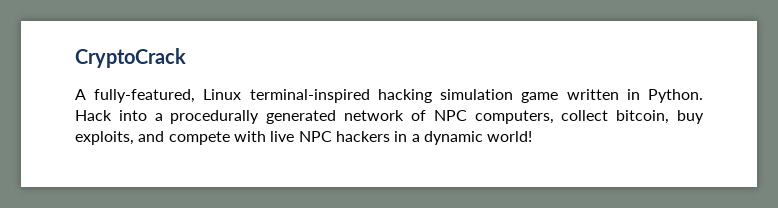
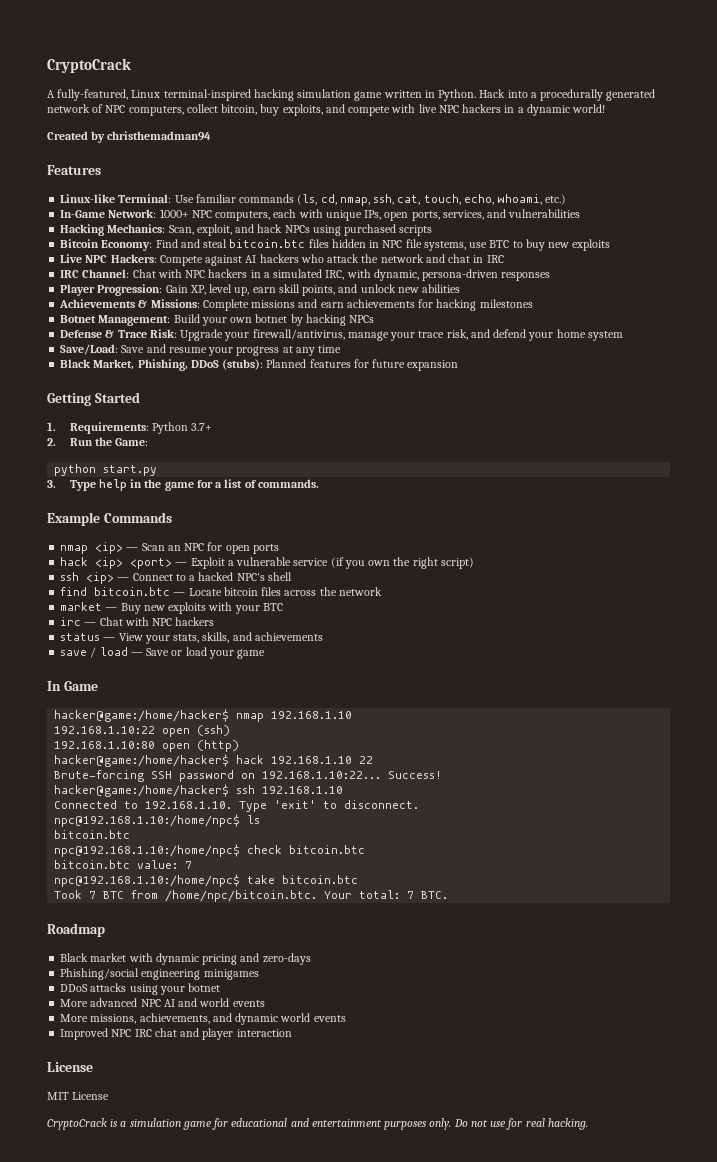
+ Created by christhemadman94
+ Features
+ Linux-like Terminal: Use familiar commands (ls, cd, nmap, ssh, cat, touch, echo, whoami, etc.)
+ In-Game Network: 1000+ NPC computers, each with unique IPs, open ports, services, and vulnerabilities
+ Hacking Mechanics: Scan, exploit, and hack NPCs using purchased scripts
+ Bitcoin Economy: Find and steal bitcoin.btc files hidden in NPC file systems, use BTC to buy new exploits
+ Live NPC Hackers: Compete against AI hackers who attack the network and chat in IRC
+ IRC Channel: Chat with NPC hackers in a simulated IRC, with dynamic, persona-driven responses
+ Player Progression: Gain XP, level up, earn skill points, and unlock new abilities
+ Achievements & Missions: Complete missions and earn achievements for hacking milestones
+ Botnet Management: Build your own botnet by hacking NPCs
+ Defense & Trace Risk: Upgrade your firewall/antivirus, manage your trace risk, and defend your home system
+ Save/Load: Save and resume your progress at any time
+ Black Market, Phishing, DDoS (stubs): Planned features for future expansion
+ Getting Started
+ 1. Requirements: Python 3.7+
+ 2. Run the Game:
+ python start.py
+ 3. Type help in the game for a list of commands.
+ Example Commands
+ nmap <ip> — Scan an NPC for open ports
+ hack <ip> <port> — Exploit a vulnerable service (if you own the right script)
+ ssh <ip> — Connect to a hacked NPC's shell
+ find bitcoin.btc — Locate bitcoin files across the network
+ market — Buy new exploits with your BTC
+ irc — Chat with NPC hackers
+ status — View your stats, skills, and achievements
+ save / load — Save or load your game
+ In Game
+ hacker@game:/home/hacker$ nmap 192.168.1.10
+ 192.168.1.10:22 open (ssh)
+ 192.168.1.10:80 open (http)
+ hacker@game:/home/hacker$ hack 192.168.1.10 22
+ Brute-forcing SSH password on 192.168.1.10:22... Success!
+ hacker@game:/home/hacker$ ssh 192.168.1.10
+ Connected to 192.168.1.10. Type 'exit' to disconnect.
+ npc@192.168.1.10:/home/npc$ ls
+ bitcoin.btc
+ npc@192.168.1.10:/home/npc$ check bitcoin.btc
+ bitcoin.btc value: 7
+ npc@192.168.1.10:/home/npc$ take bitcoin.btc
+ Took 7 BTC from /home/npc/bitcoin.btc. Your total: 7 BTC.
+ Roadmap
+ Black market with dynamic pricing and zero-days
+ Phishing/social engineering minigames
+ DDoS attacks using your botnet
+ More advanced NPC AI and world events
+ More missions, achievements, and dynamic world events
+ Improved NPC IRC chat and player interaction
+ License
+ MIT License
+ CryptoCrack is a simulation game for educational and entertainment purposes only. Do not use for real hacking.

